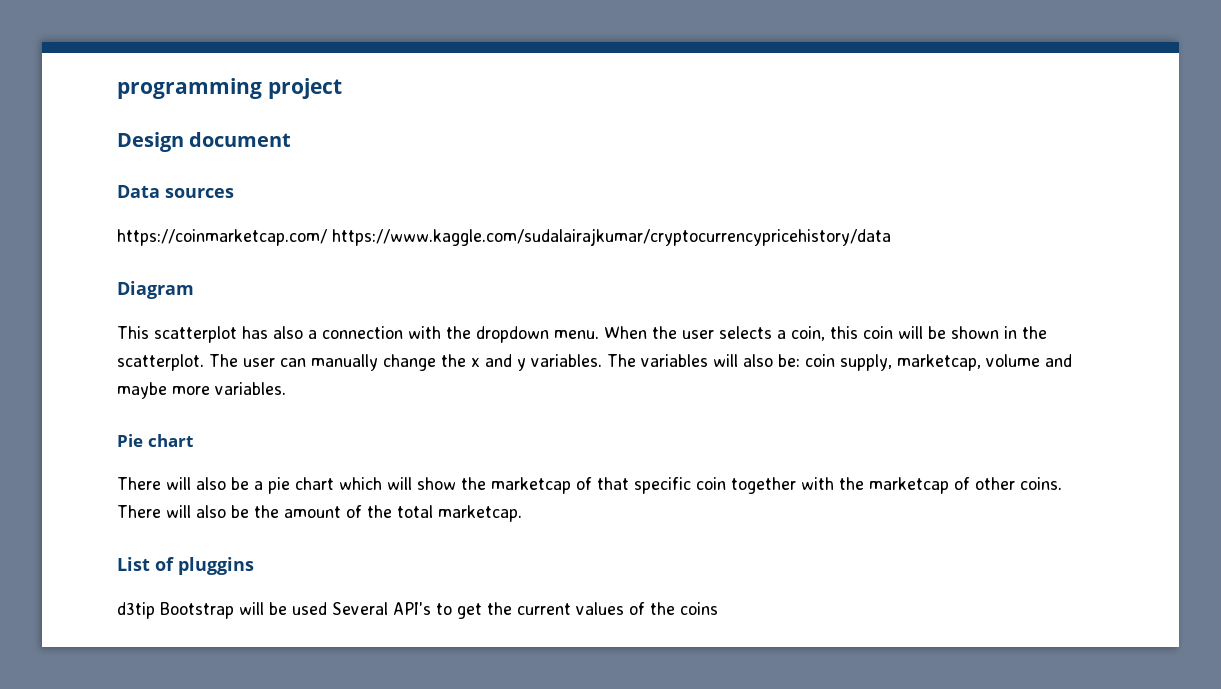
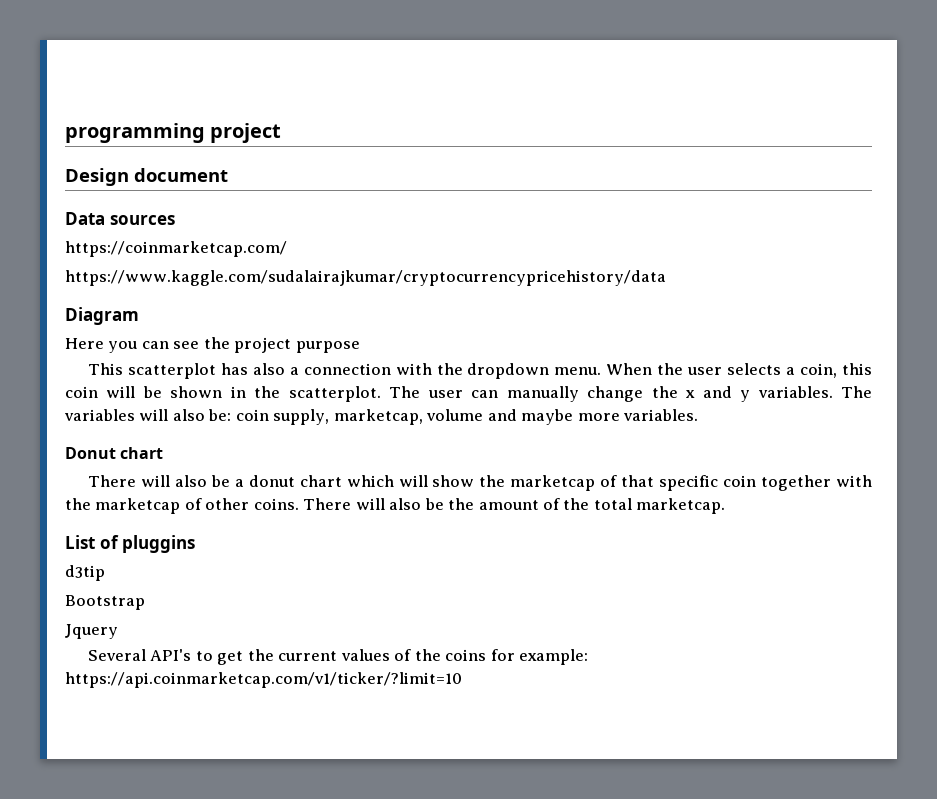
- https://coinmarketcap.com/ https://www.kaggle.com/sudalairajkumar/cryptocurrencypricehistory/data
+ https://coinmarketcap.com/
+ https://www.kaggle.com/sudalairajkumar/cryptocurrencypricehistory/data
+ Here you can see the project purpose
- Pie chart
+ Donut chart
- There will also be a pie chart which will show the marketcap of that specific coin together with the marketcap of other coins.
+ There will also be a donut chart which will show the marketcap of that specific coin together with the marketcap of other coins.
- d3tip Bootstrap will be used Several API's to get the current values of the coins
+ d3tip
+ Bootstrap
+ Jquery
+ Several API's to get the current values of the coins for example: https://api.coinmarketcap.com/v1/ticker/?limit=10

